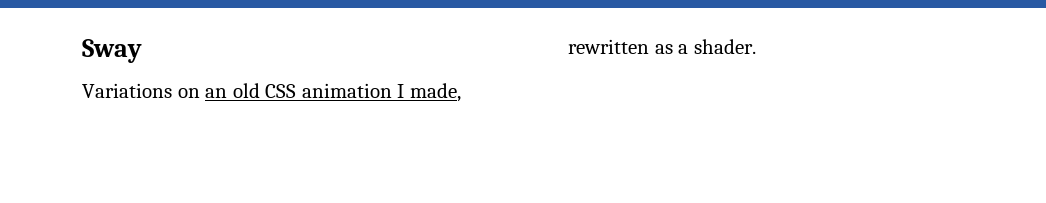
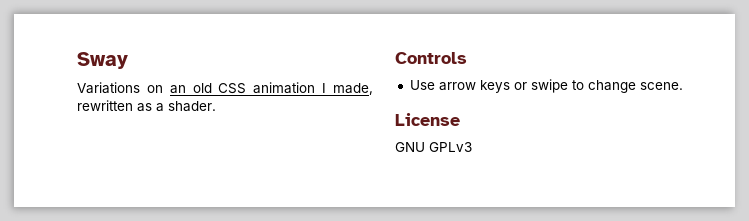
+ Controls
+ Use arrow keys or swipe to change scene.
+ License
+ GNU GPLv3

